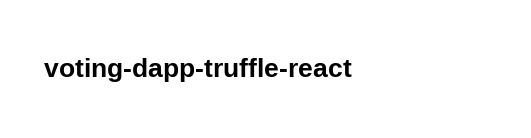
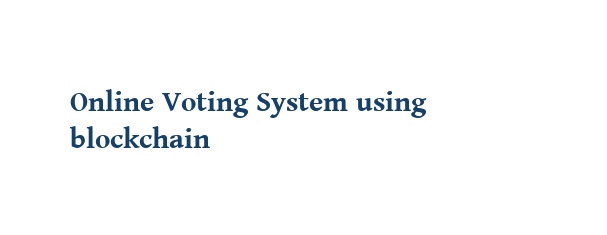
- voting-dapp-truffle-react
+ Online Voting System using blockchain

